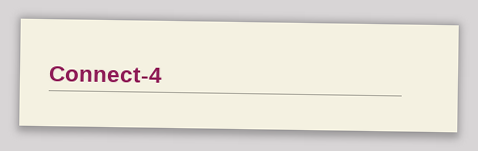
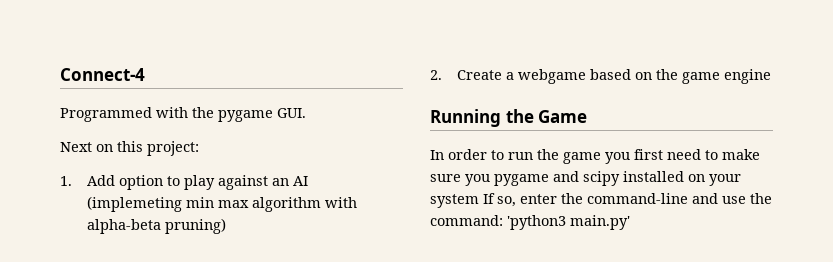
+ Programmed with the pygame GUI.
+ Next on this project:
+ 1. Add option to play against an AI (implemeting min max algorithm with alpha-beta pruning)
+ 2. Create a webgame based on the game engine
+ Running the Game
+ In order to run the game you first need to make sure you pygame and scipy installed on your system If so, enter the command-line and use the command: 'python3 main.py'

